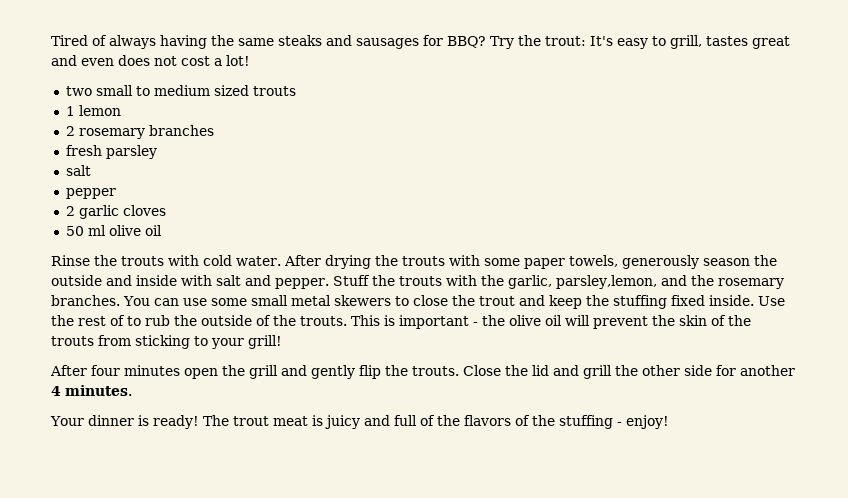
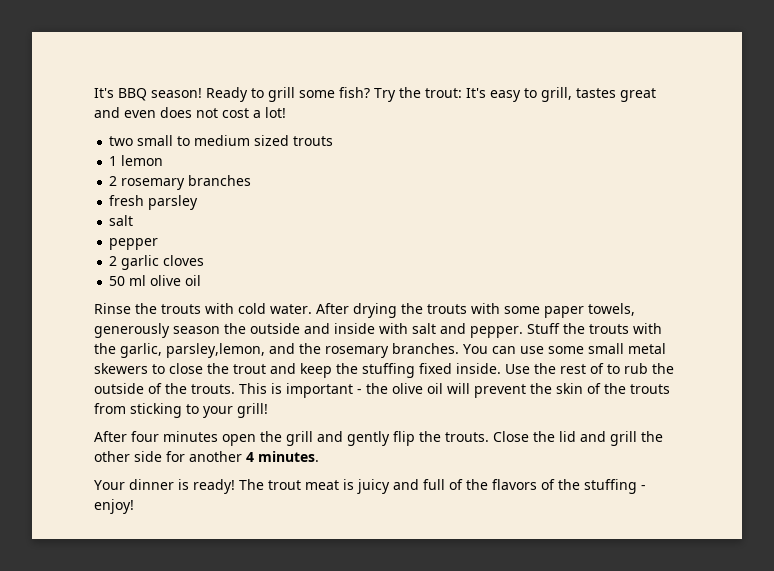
- Tired of always having the same steaks and sausages for BBQ?
+ It's BBQ season! Ready to grill some fish?

